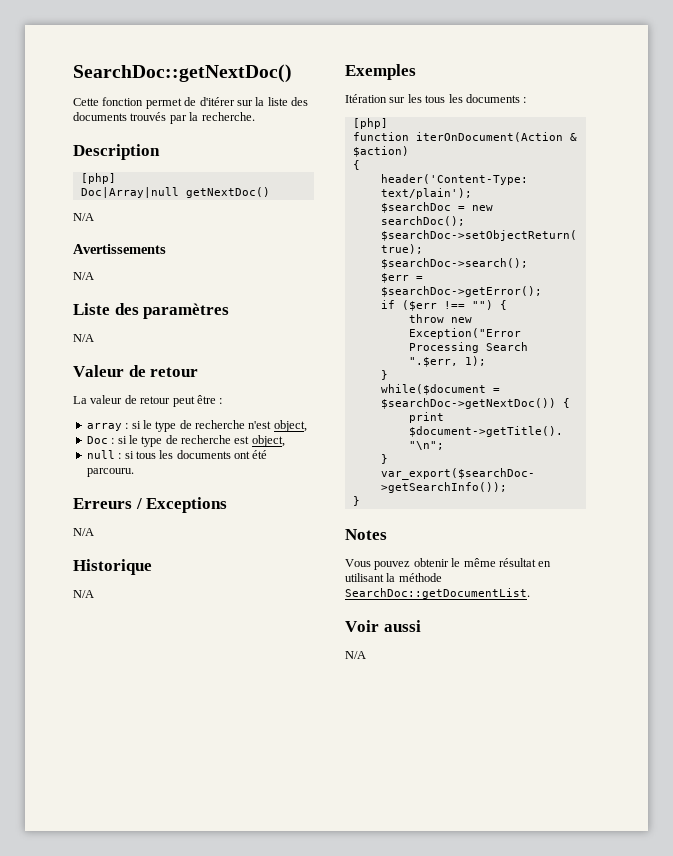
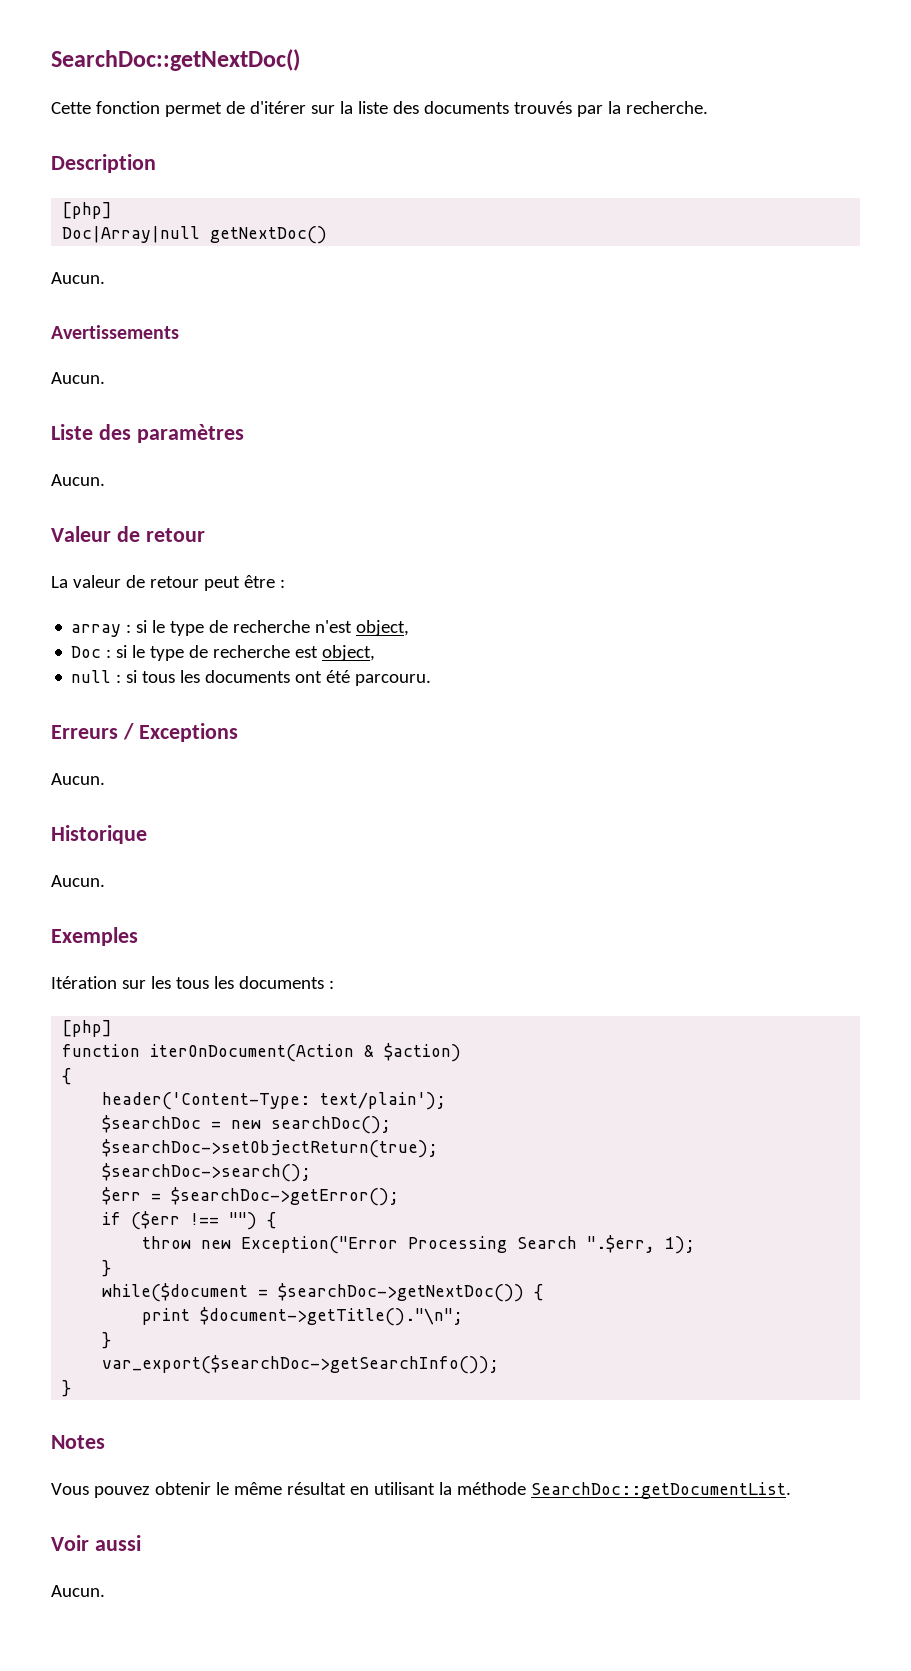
  Doc|Array|null getNextDoc()
- N/A
+ Aucun.
  Avertissements
- N/A
+ Aucun.
  Liste des paramètres
- N/A
+ Aucun.
  Erreurs / Exceptions
- N/A
+ Aucun.
  Historique
- N/A
+ Aucun.
  Voir aussi
- N/A
+ Aucun.

